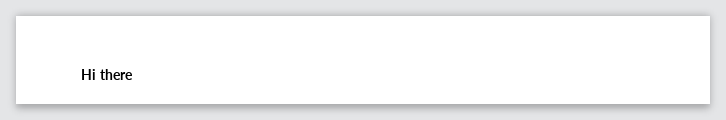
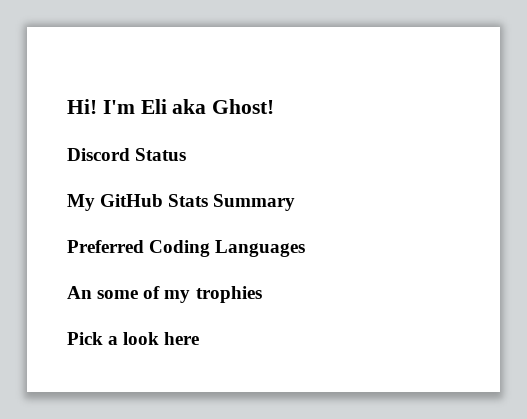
- Hi there
+ Hi! I'm Eli aka Ghost!
+ Discord Status
+ My GitHub Stats Summary
+ Preferred Coding Languages
+ An some of my trophies
+ Pick a look here

